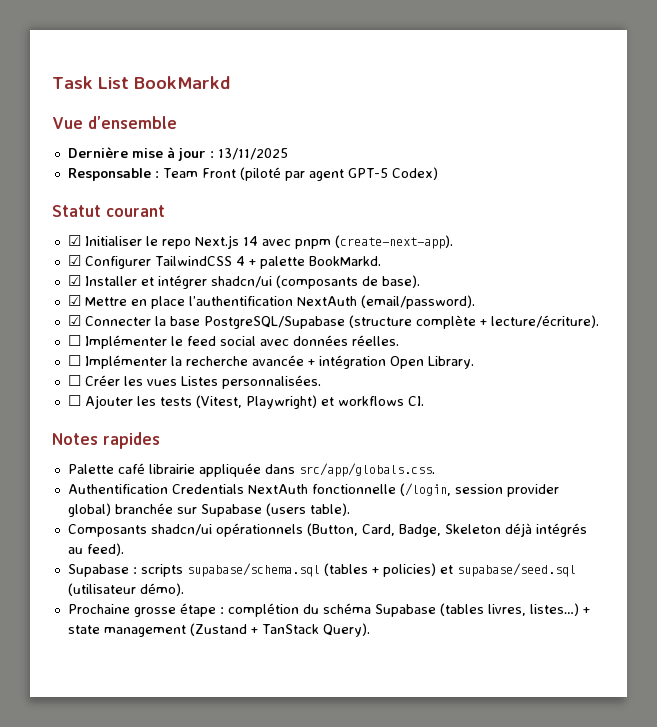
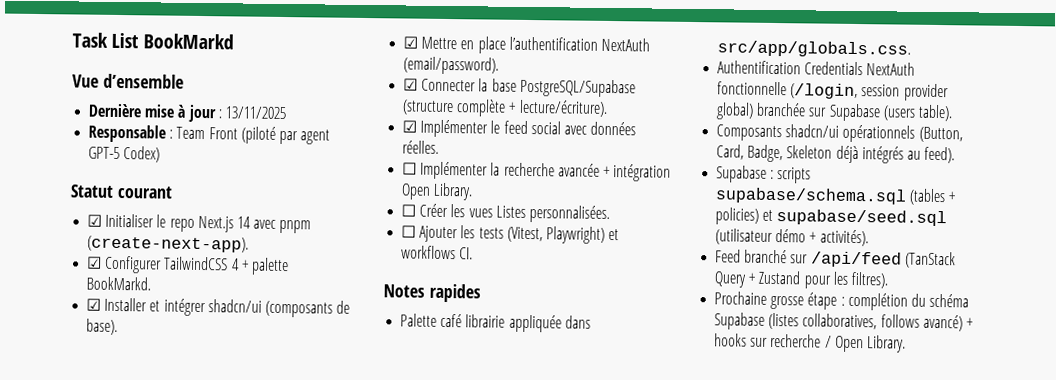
- ☐ Implémenter le feed social avec données réelles.
+ ☑ Implémenter le feed social avec données réelles.
- Supabase : scripts supabase/schema.sql (tables + policies) et supabase/seed.sql (utilisateur démo).
+ Supabase : scripts supabase/schema.sql (tables + policies) et supabase/seed.sql (utilisateur démo + activités).
+ Feed branché sur /api/feed (TanStack Query + Zustand pour les filtres).
- Prochaine grosse étape : complétion du schéma Supabase (tables livres, listes…) + state management (Zustand + TanStack Query).
+ Prochaine grosse étape : complétion du schéma Supabase (listes collaboratives, follows avancé) + hooks sur recherche / Open Library.

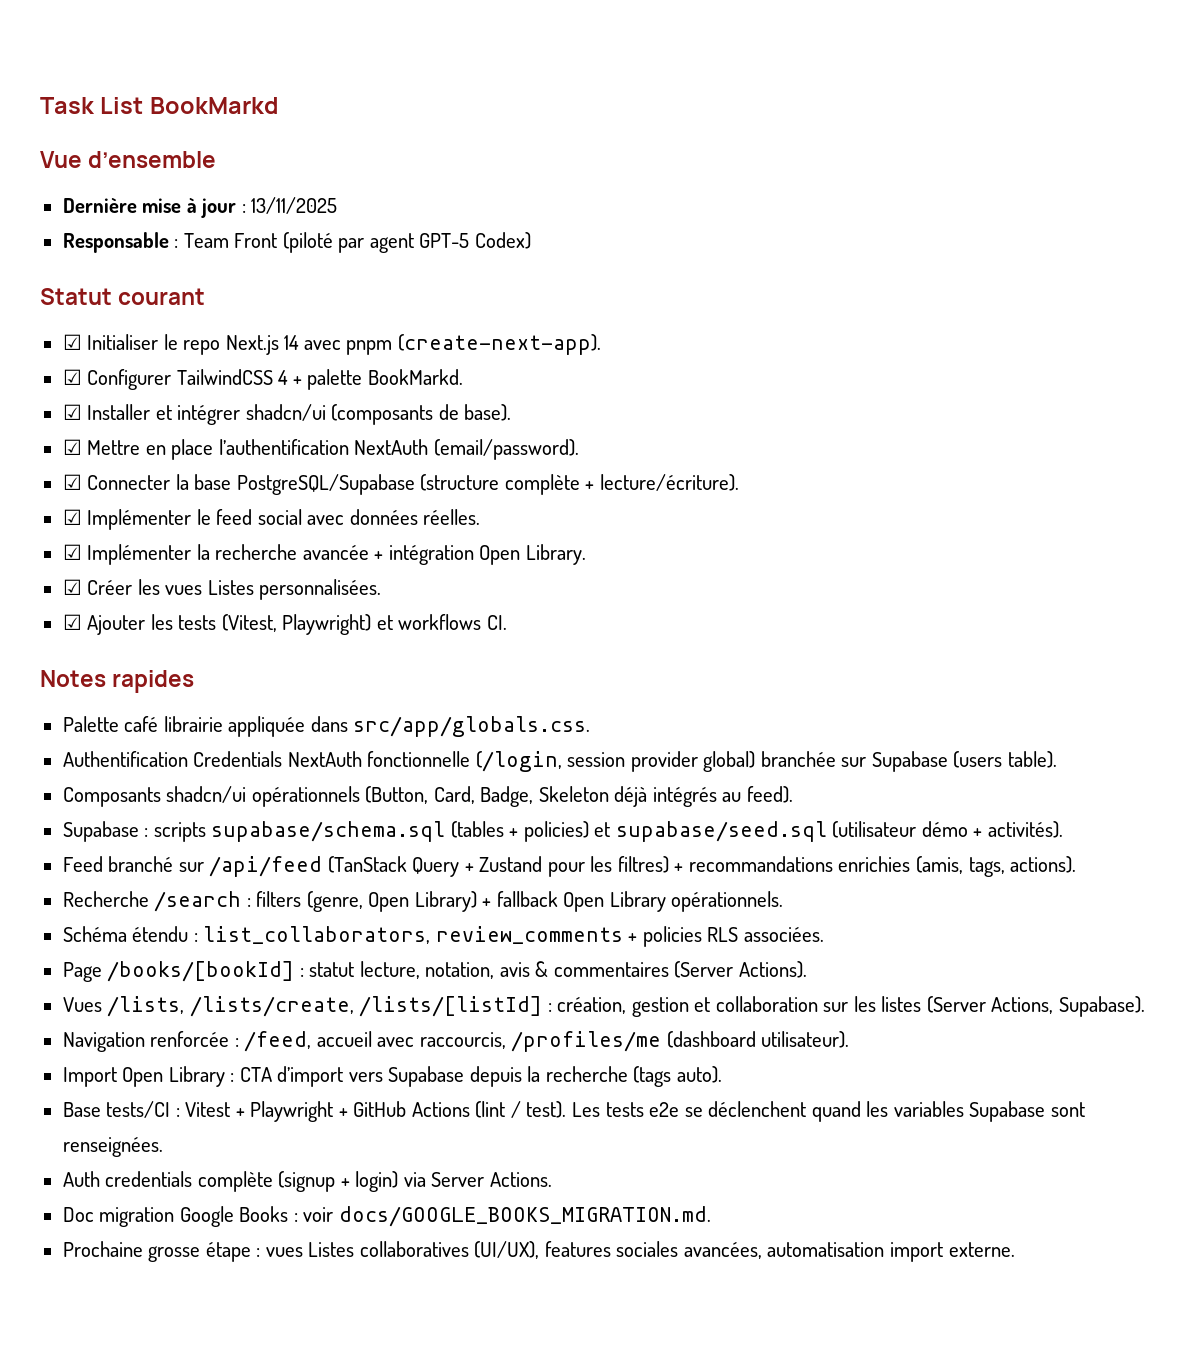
- ☐ Implémenter la recherche avancée + intégration Open Library.
+ ☑ Implémenter la recherche avancée + intégration Open Library.
- ☐ Créer les vues Listes personnalisées.
+ ☑ Créer les vues Listes personnalisées.
- ☐ Ajouter les tests (Vitest, Playwright) et workflows CI.
+ ☑ Ajouter les tests (Vitest, Playwright) et workflows CI.
- Feed branché sur /api/feed (TanStack Query + Zustand pour les filtres).
- Prochaine grosse étape : complétion du schéma Supabase (listes collaboratives, follows avancé) + hooks sur recherche / Open Library.
+ Feed branché sur /api/feed (TanStack Query + Zustand pour les filtres) + recommandations enrichies (amis, tags, actions).
+ Recherche /search : filters (genre, Open Library) + fallback Open Library opérationnels.
+ Schéma étendu : list_collaborators, review_comments + policies RLS associées.
+ Page /books/[bookId] : statut lecture, notation, avis & commentaires (Server Actions).
+ Vues /lists, /lists/create, /lists/[listId] : création, gestion et collaboration sur les listes (Server Actions, Supabase).
+ Navigation renforcée : /feed, accueil avec raccourcis, /profiles/me (dashboard utilisateur).
+ Import Open Library : CTA d’import vers Supabase depuis la recherche (tags auto).
+ Base tests/CI : Vitest + Playwright + GitHub Actions (lint / test). Les tests e2e se déclenchent quand les variables Supabase sont renseignées.
+ Auth credentials complète (signup + login) via Server Actions.
+ Doc migration Google Books : voir docs/GOOGLE_BOOKS_MIGRATION.md.
+ Prochaine grosse étape : vues Listes collaboratives (UI/UX), features sociales avancées, automatisation import externe.

